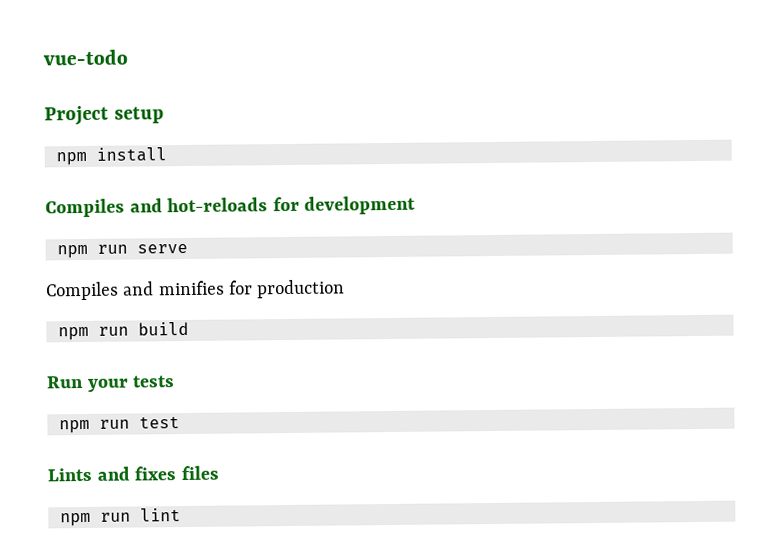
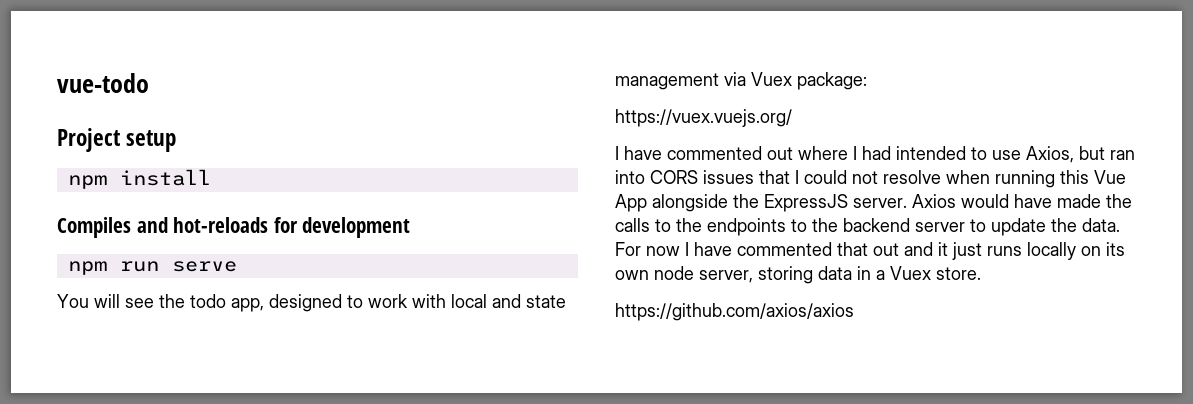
- Compiles and minifies for production
- npm run build
- Run your tests
- npm run test
- Lints and fixes files
- npm run lint
+ You will see the todo app, designed to work with local and state management via Vuex package:
+ https://vuex.vuejs.org/
+ I have commented out where I had intended to use Axios, but ran into CORS issues that I could not resolve when running this Vue App alongside the ExpressJS server. Axios would have made the calls to the endpoints to the backend server to update the data. For now I have commented that out and it just runs locally on its own node server, storing data in a Vuex store.
+ https://github.com/axios/axios

